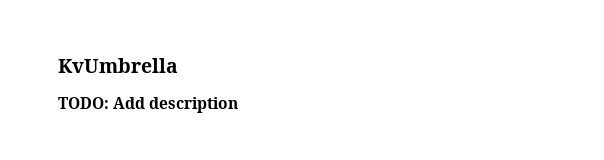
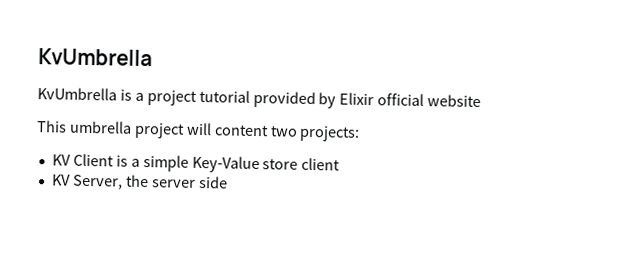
- TODO: Add description
+ KvUmbrella is a project tutorial provided by Elixir official website
+ This umbrella project will content two projects:
+ KV Client is a simple Key-Value store client
+ KV Server, the server side

